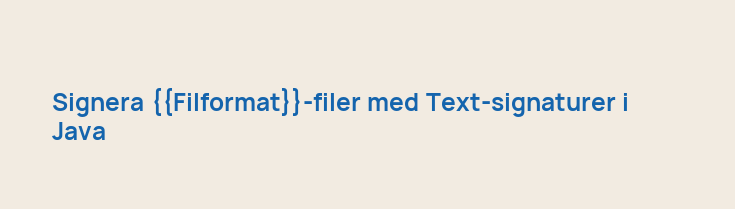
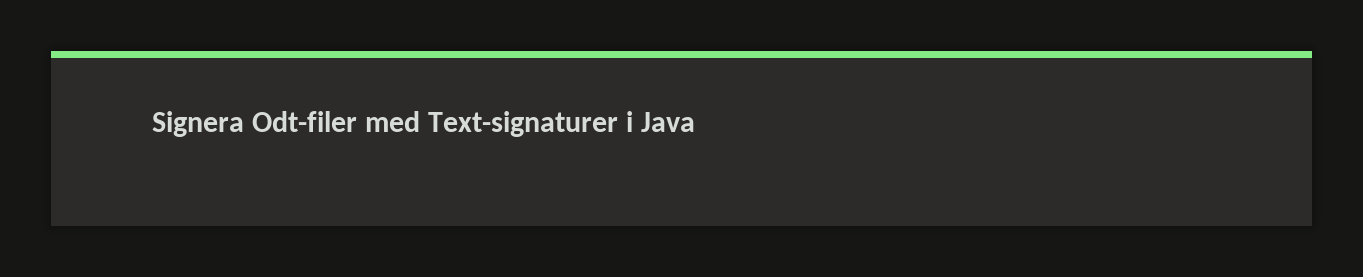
- Signera {{Filformat}}-filer med Text-signaturer i Java
+ Signera Odt-filer med Text-signaturer i Java

